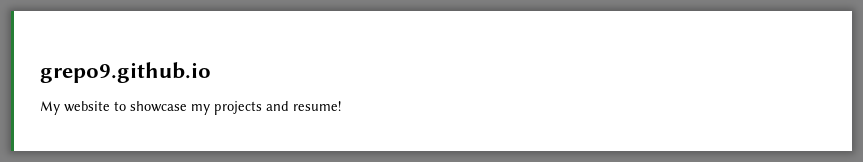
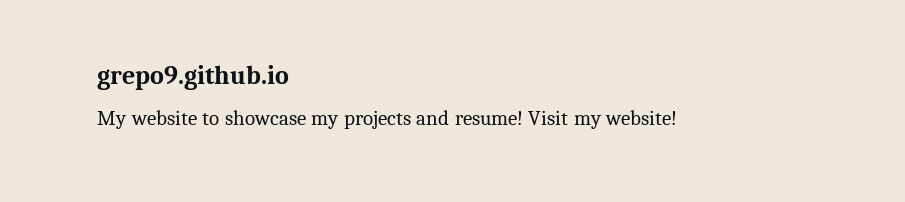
+ Visit my website!

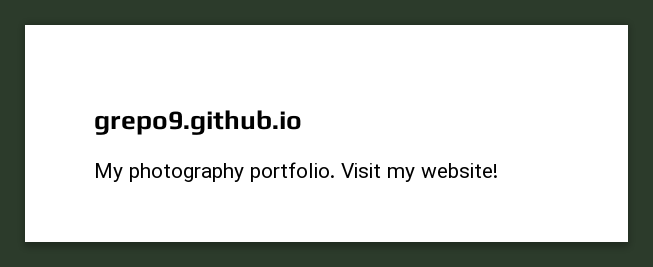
- My website to showcase my projects and resume!
+ My photography portfolio.

